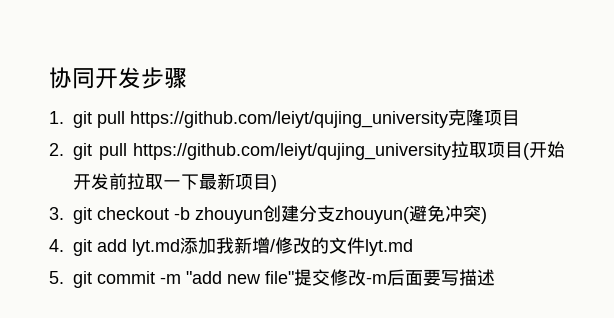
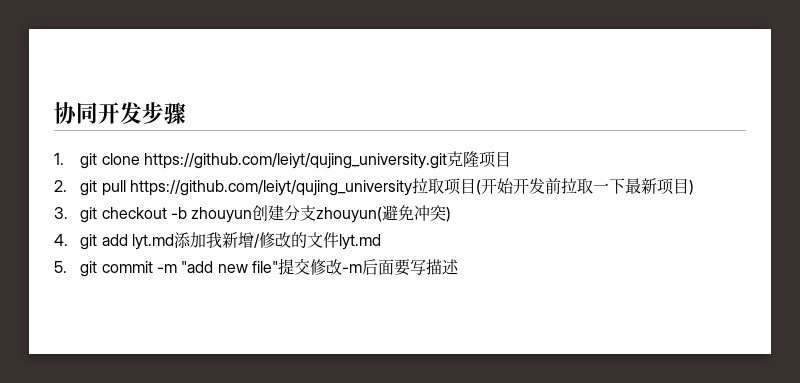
- 1. git pull https://github.com/leiyt/qujing_university克隆项目
+ 1. git clone https://github.com/leiyt/qujing_university.git克隆项目

